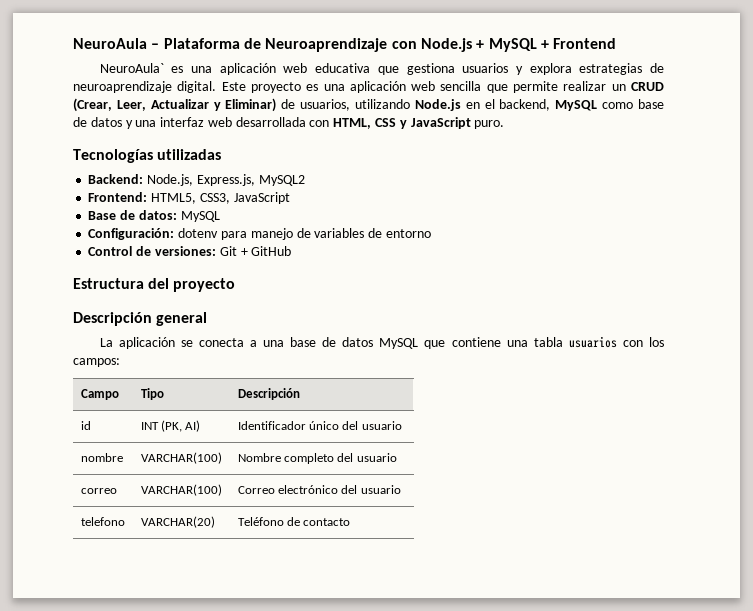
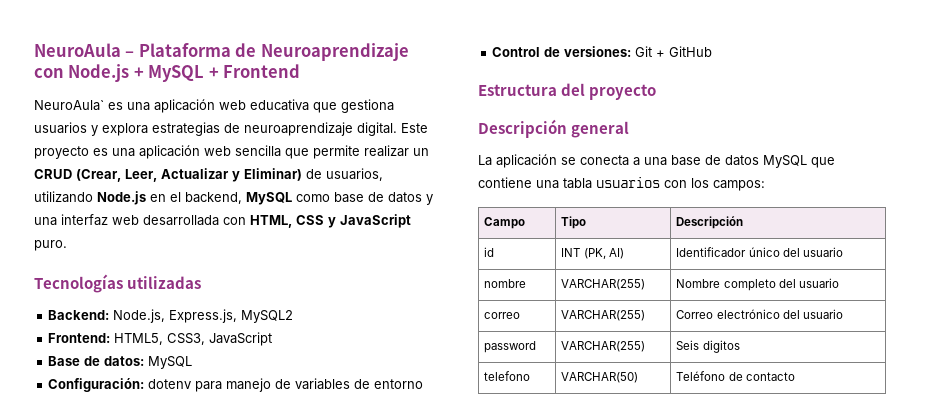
- nombre | VARCHAR(100) | Nombre completo del usuario
+ nombre | VARCHAR(255) | Nombre completo del usuario
- correo | VARCHAR(100) | Correo electrónico del usuario
+ correo | VARCHAR(255) | Correo electrónico del usuario
+ password | VARCHAR(255) | Seis digitos
- telefono | VARCHAR(20) | Teléfono de contacto
+ telefono | VARCHAR(50) | Teléfono de contacto

